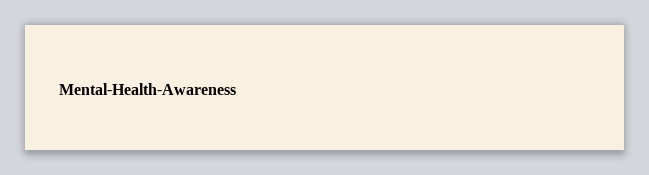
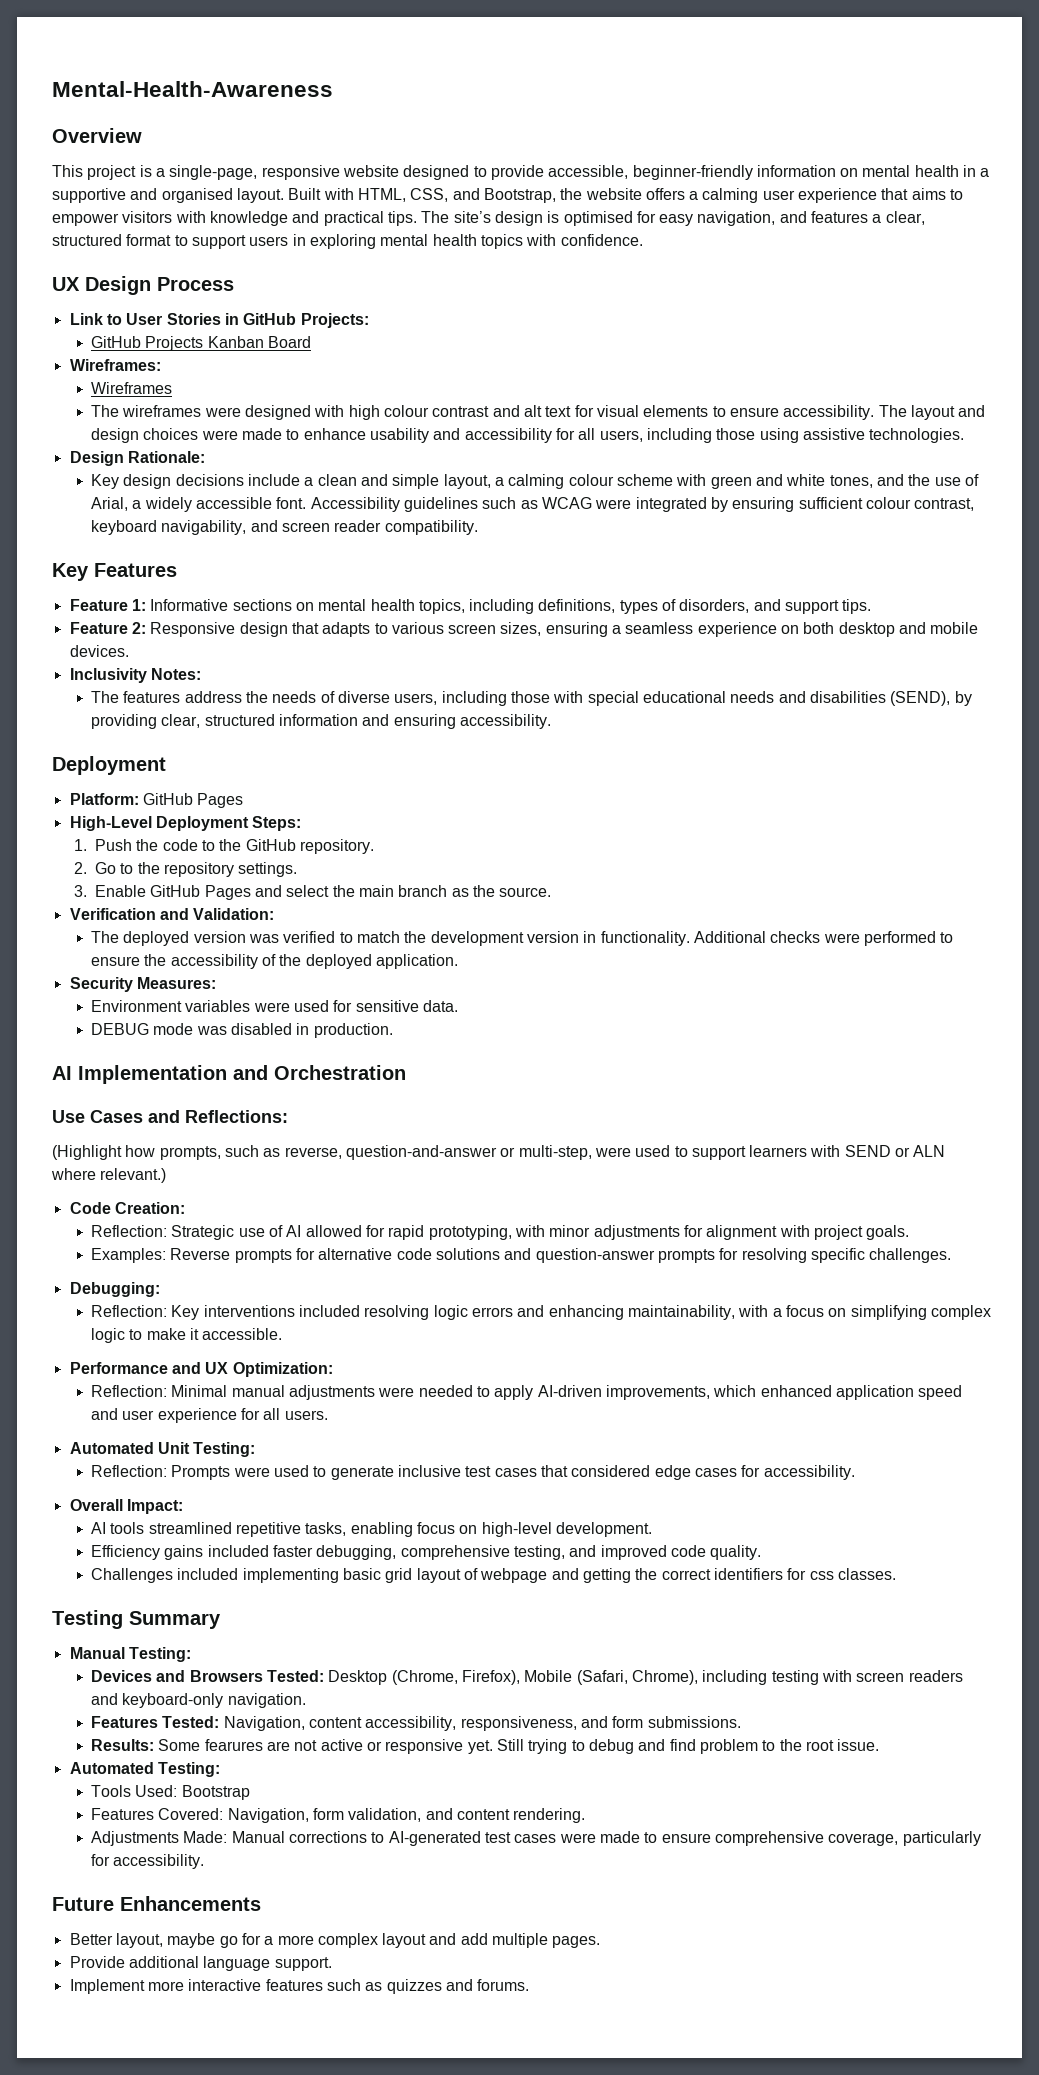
+ Overview
+ This project is a single-page, responsive website designed to provide accessible, beginner-friendly information on mental health in a supportive and organised layout. Built with HTML, CSS, and Bootstrap, the website offers a calming user experience that aims to empower visitors with knowledge and practical tips. The site’s design is optimised for easy navigation, and features a clear, structured format to support users in exploring mental health topics with confidence.
+ UX Design Process
+ Link to User Stories in GitHub Projects:
+ GitHub Projects Kanban Board
+ Wireframes:
+ Wireframes
+ The wireframes were designed with high colour contrast and alt text for visual elements to ensure accessibility. The layout and design choices were made to enhance usability and accessibility for all users, including those using assistive technologies.
+ Design Rationale:
+ Key design decisions include a clean and simple layout, a calming colour scheme with green and white tones, and the use of Arial, a widely accessible font. Accessibility guidelines such as WCAG were integrated by ensuring sufficient colour contrast, keyboard navigability, and screen reader compatibility.
+ Key Features
+ Feature 1: Informative sections on mental health topics, including definitions, types of disorders, and support tips.
+ Feature 2: Responsive design that adapts to various screen sizes, ensuring a seamless experience on both desktop and mobile devices.
+ Inclusivity Notes:
+ The features address the needs of diverse users, including those with special educational needs and disabilities (SEND), by providing clear, structured information and ensuring accessibility.
+ Deployment
+ Platform: GitHub Pages
+ High-Level Deployment Steps:
+ 1. Push the code to the GitHub repository.
+ 2. Go to the repository settings.
+ 3. Enable GitHub Pages and select the main branch as the source.
+ Verification and Validation:
+ The deployed version was verified to match the development version in functionality. Additional checks were performed to ensure the accessibility of the deployed application.
+ Security Measures:
+ Environment variables were used for sensitive data.
+ DEBUG mode was disabled in production.
+ AI Implementation and Orchestration
+ Use Cases and Reflections:
+ (Highlight how prompts, such as reverse, question-and-answer or multi-step, were used to support learners with SEND or ALN where relevant.)
+ Code Creation:
+ Reflection: Strategic use of AI allowed for rapid prototyping, with minor adjustments for alignment with project goals.
+ Examples: Reverse prompts for alternative code solutions and question-answer prompts for resolving specific challenges.
+ Debugging:
+ Reflection: Key interventions included resolving logic errors and enhancing maintainability, with a focus on simplifying complex logic to make it accessible.
+ Performance and UX Optimization:
+ Reflection: Minimal manual adjustments were needed to apply AI-driven improvements, which enhanced application speed and user experience for all users.
+ Automated Unit Testing:
+ Reflection: Prompts were used to generate inclusive test cases that considered edge cases for accessibility.
+ Overall Impact:
+ AI tools streamlined repetitive tasks, enabling focus on high-level development.
+ Efficiency gains included faster debugging, comprehensive testing, and improved code quality.
+ Challenges included implementing basic grid layout of webpage and getting the correct identifiers for css classes.
+ Testing Summary
+ Manual Testing:
+ Devices and Browsers Tested: Desktop (Chrome, Firefox), Mobile (Safari, Chrome), including testing with screen readers and keyboard-only navigation.
+ Features Tested: Navigation, content accessibility, responsiveness, and form submissions.
+ Results: Some fearures are not active or responsive yet. Still trying to debug and find problem to the root issue.
+ Automated Testing:
+ Tools Used: Bootstrap
+ Features Covered: Navigation, form validation, and content rendering.
+ Adjustments Made: Manual corrections to AI-generated test cases were made to ensure comprehensive coverage, particularly for accessibility.
+ Future Enhancements
+ Better layout, maybe go for a more complex layout and add multiple pages.
+ Provide additional language support.
+ Implement more interactive features such as quizzes and forums.

